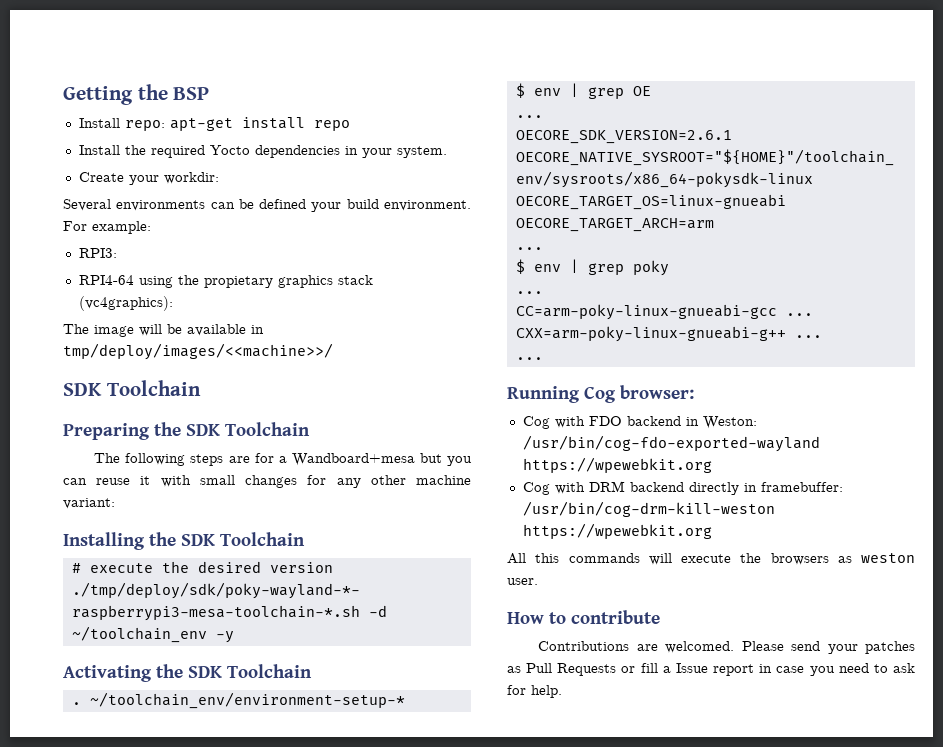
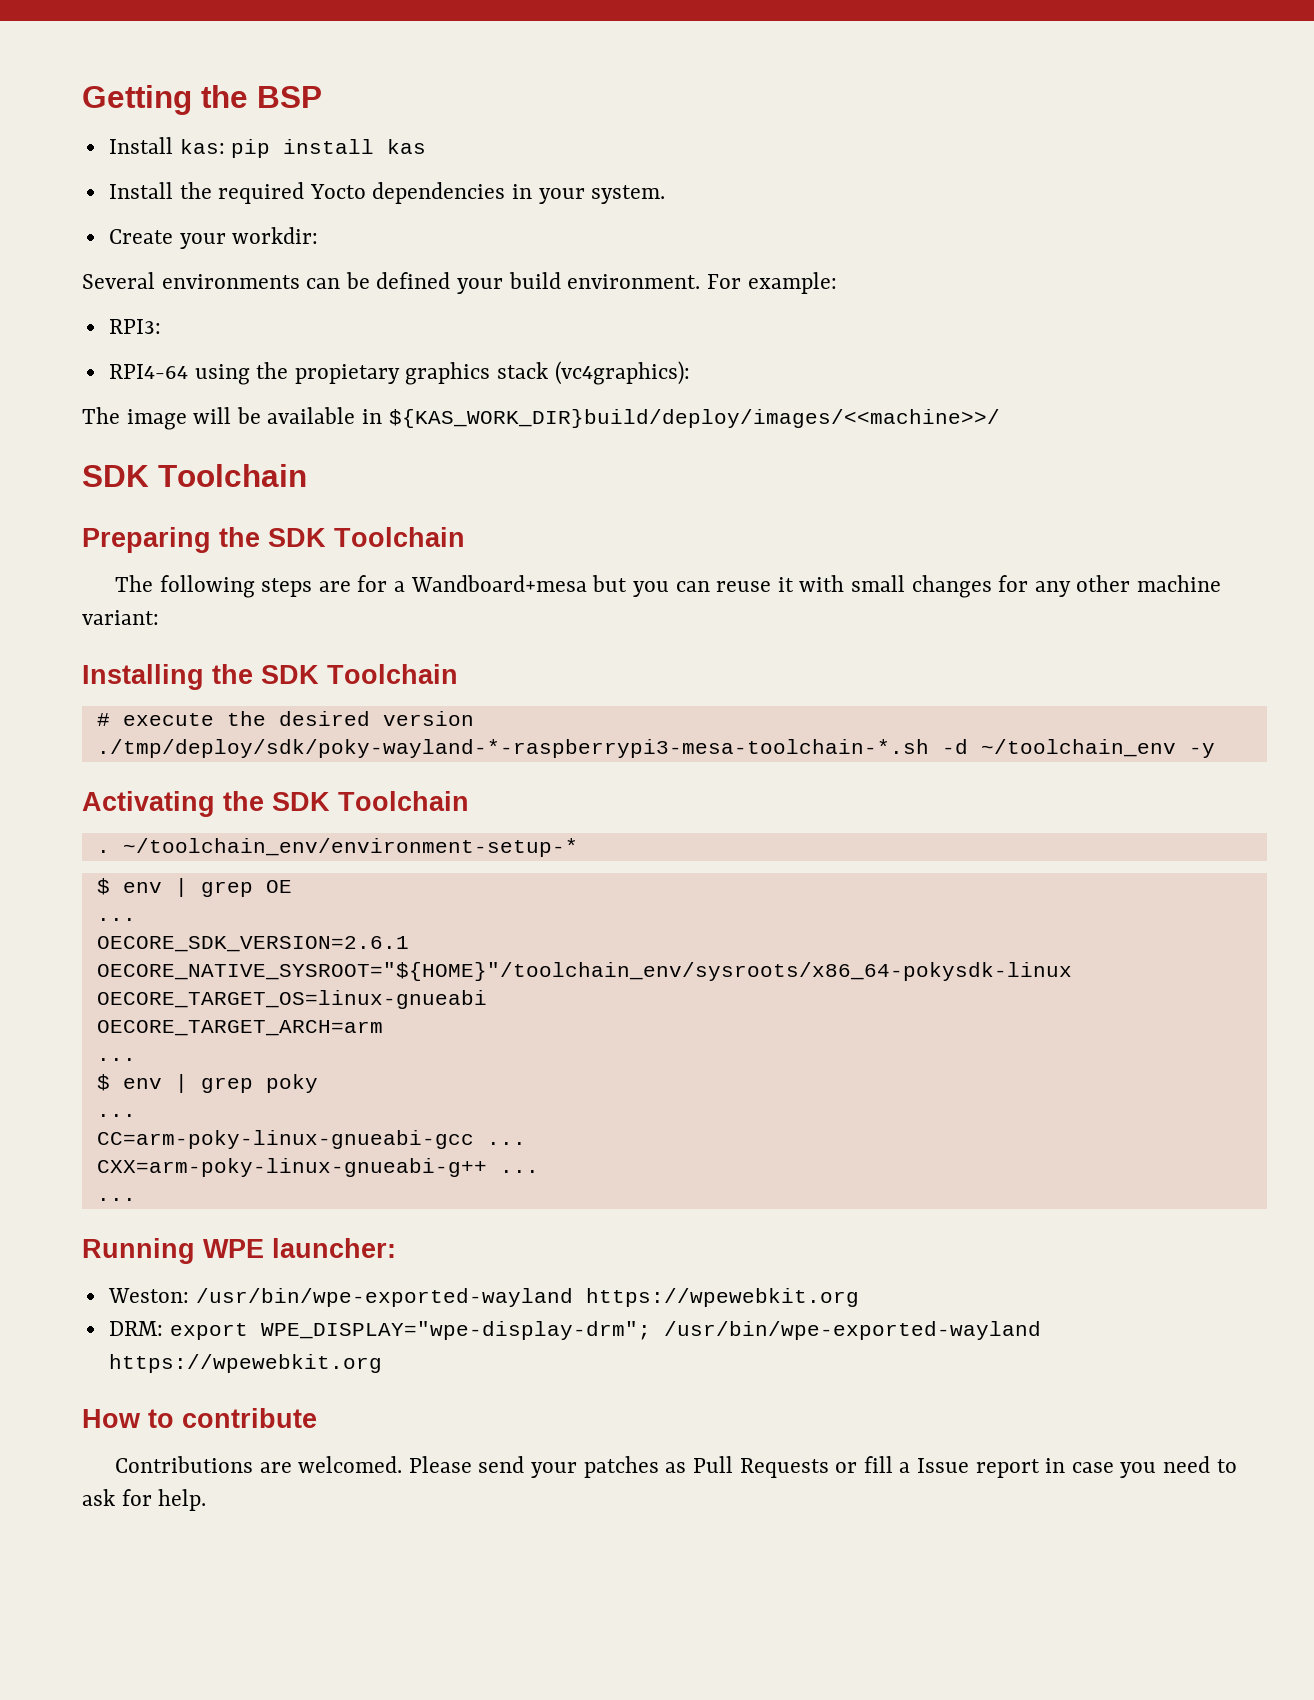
- Install repo: apt-get install repo
+ Install kas: pip install kas
- The image will be available in tmp/deploy/images/<<machine>>/
+ The image will be available in ${KAS_WORK_DIR}build/deploy/images/<<machine>>/
- Running Cog browser:
- Cog with FDO backend in Weston: /usr/bin/cog-fdo-exported-wayland https://wpewebkit.org
- Cog with DRM backend directly in framebuffer: /usr/bin/cog-drm-kill-weston https://wpewebkit.org
- All this commands will execute the browsers as weston user.
+ Running WPE launcher:
+ Weston: /usr/bin/wpe-exported-wayland https://wpewebkit.org
+ DRM: export WPE_DISPLAY="wpe-display-drm"; /usr/bin/wpe-exported-wayland https://wpewebkit.org

